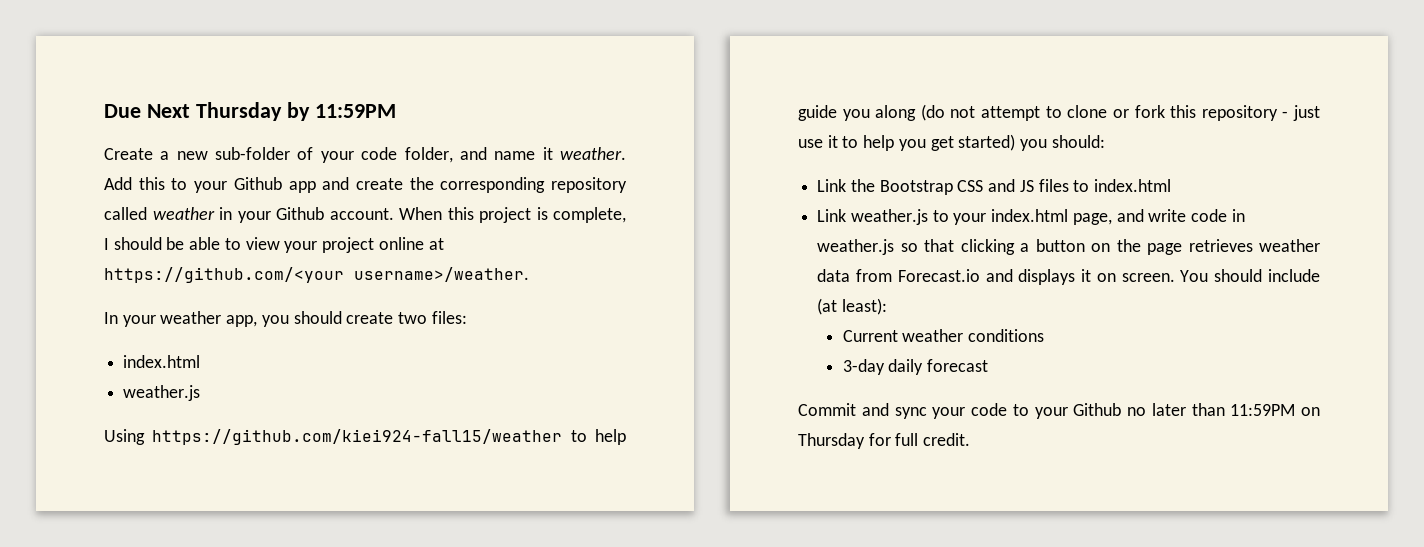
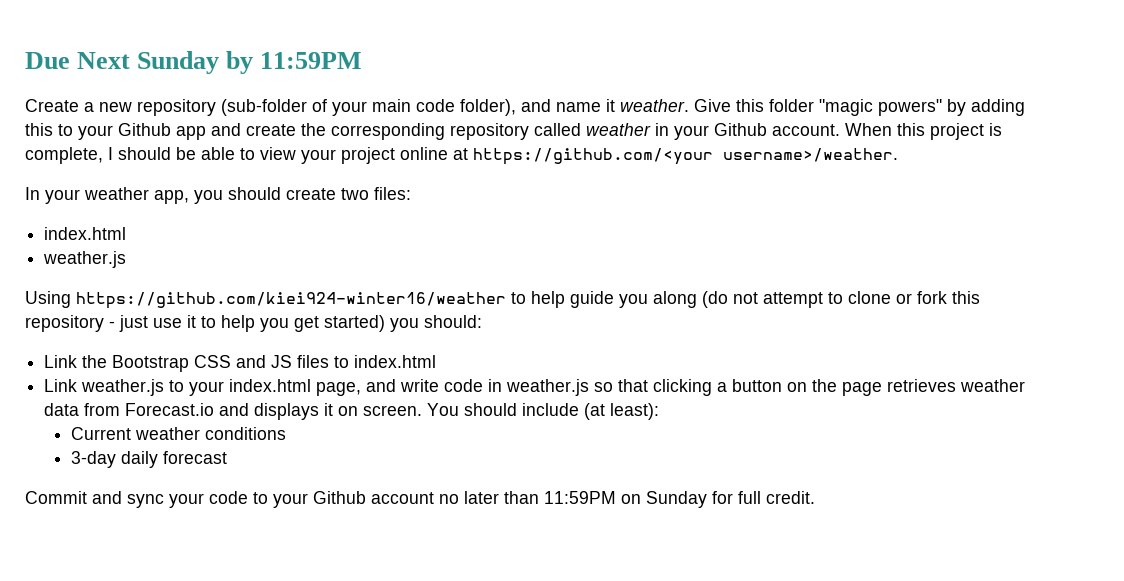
- Due Next Thursday by 11:59PM
+ Due Next Sunday by 11:59PM
- Create a new sub-folder of your code folder, and name it weather. Add this to your Github app and create the corresponding repository called weather in your Github account.
+ Create a new repository (sub-folder of your main code folder), and name it weather. Give this folder "magic powers" by adding this to your Github app and create the corresponding repository called weather in your Github account.
- Using https://github.com/kiei924-fall15/weather to help guide you along (do not attempt to clone or fork this repository - just use it to help you get started) you should:
+ Using https://github.com/kiei924-winter16/weather to help guide you along (do not attempt to clone or fork this repository - just use it to help you get started) you should:
- Commit and sync your code to your Github no later than 11:59PM on Thursday for full credit.
+ Commit and sync your code to your Github account no later than 11:59PM on Sunday for full credit.

